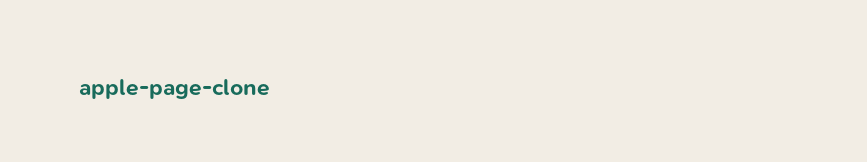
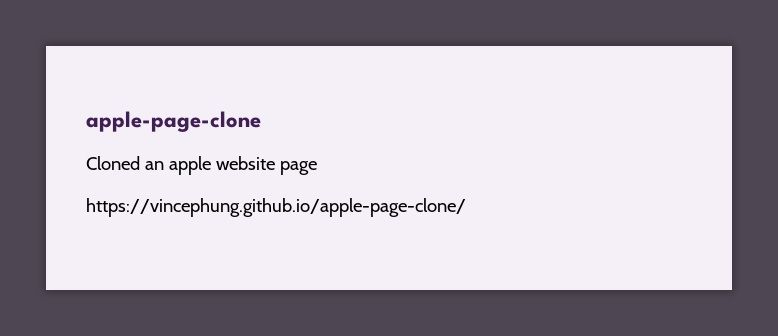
+ Cloned an apple website page
+ https://vincephung.github.io/apple-page-clone/

